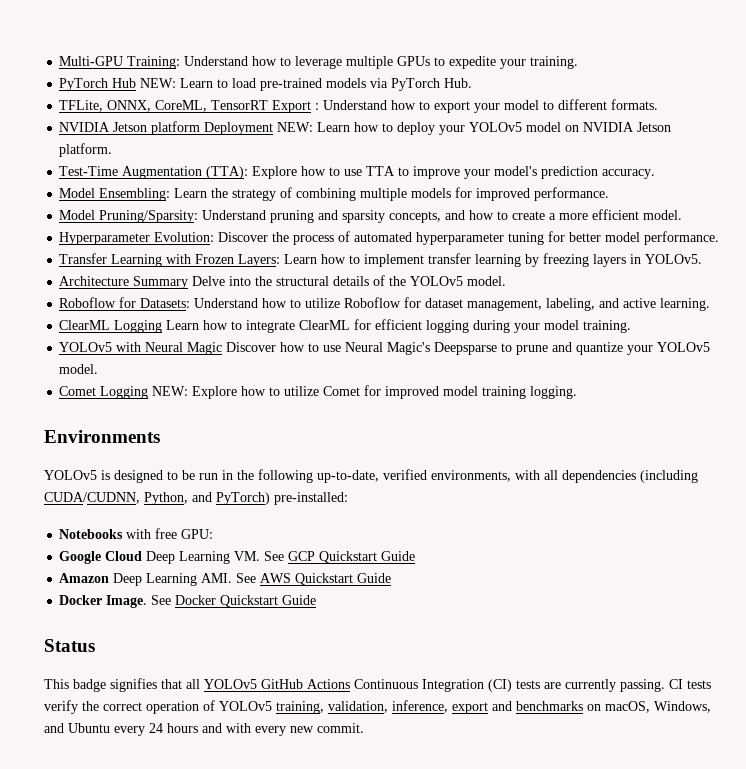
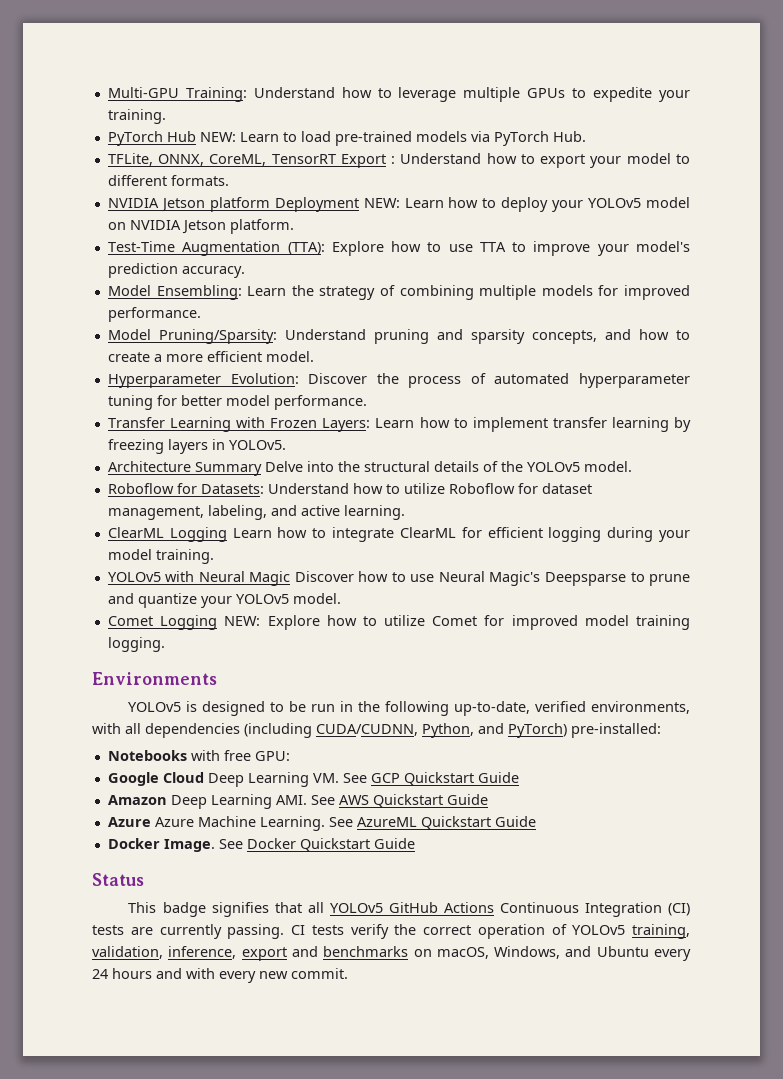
+ Azure Azure Machine Learning. See AzureML Quickstart Guide

